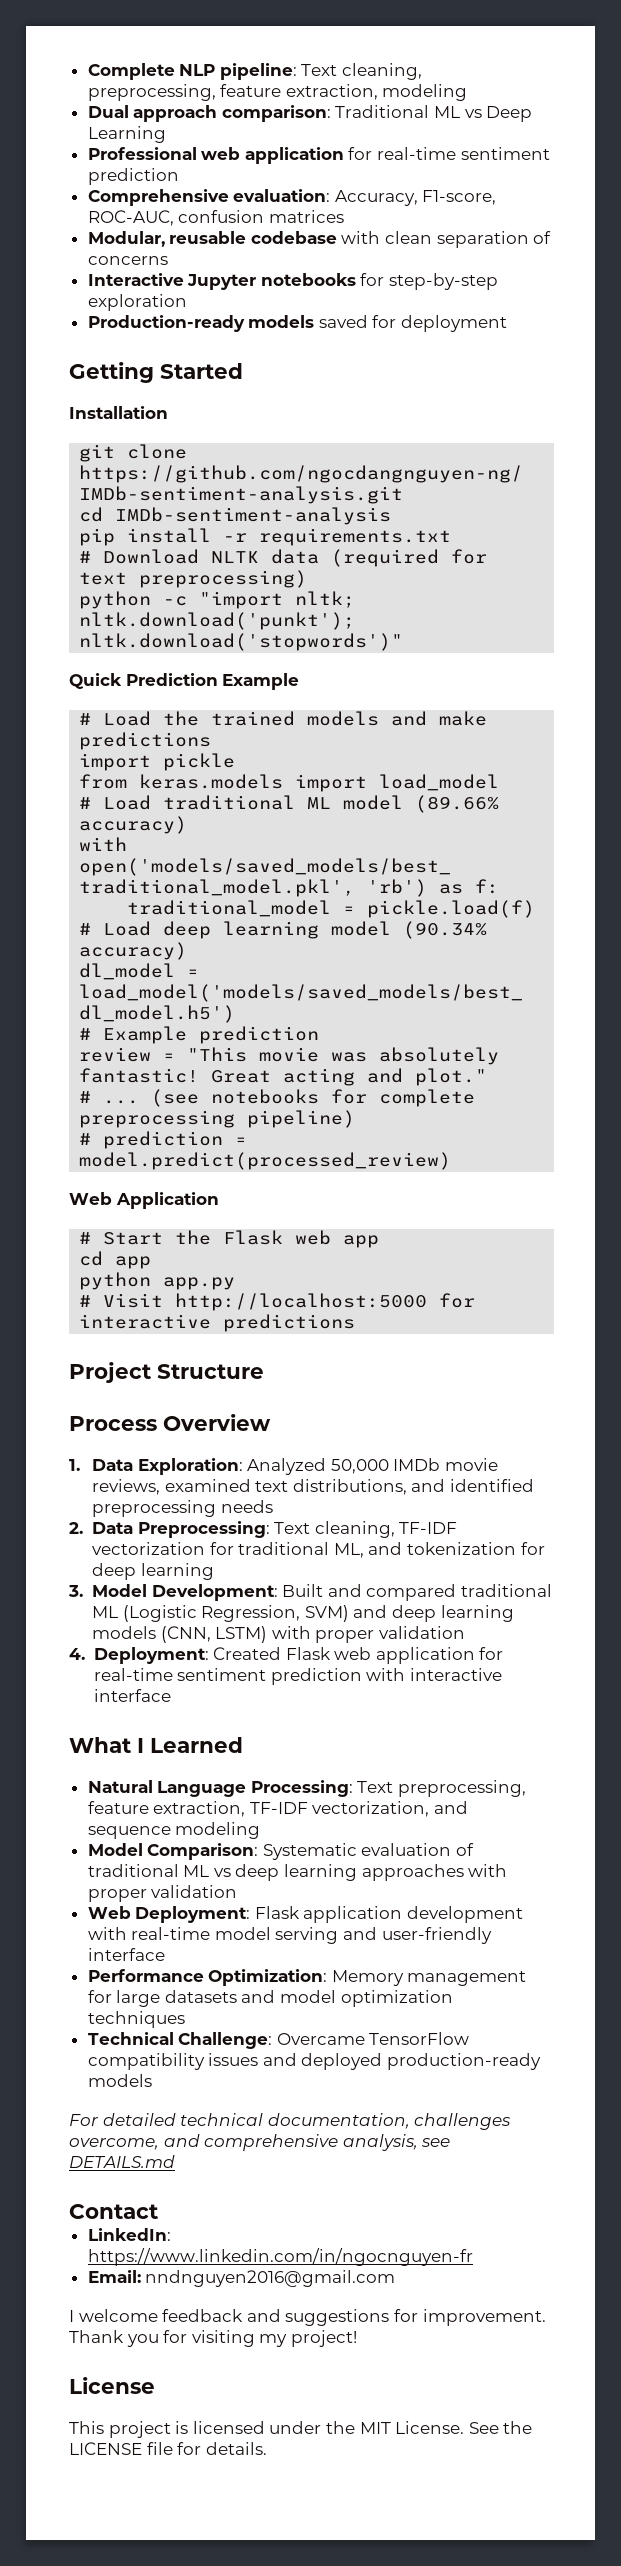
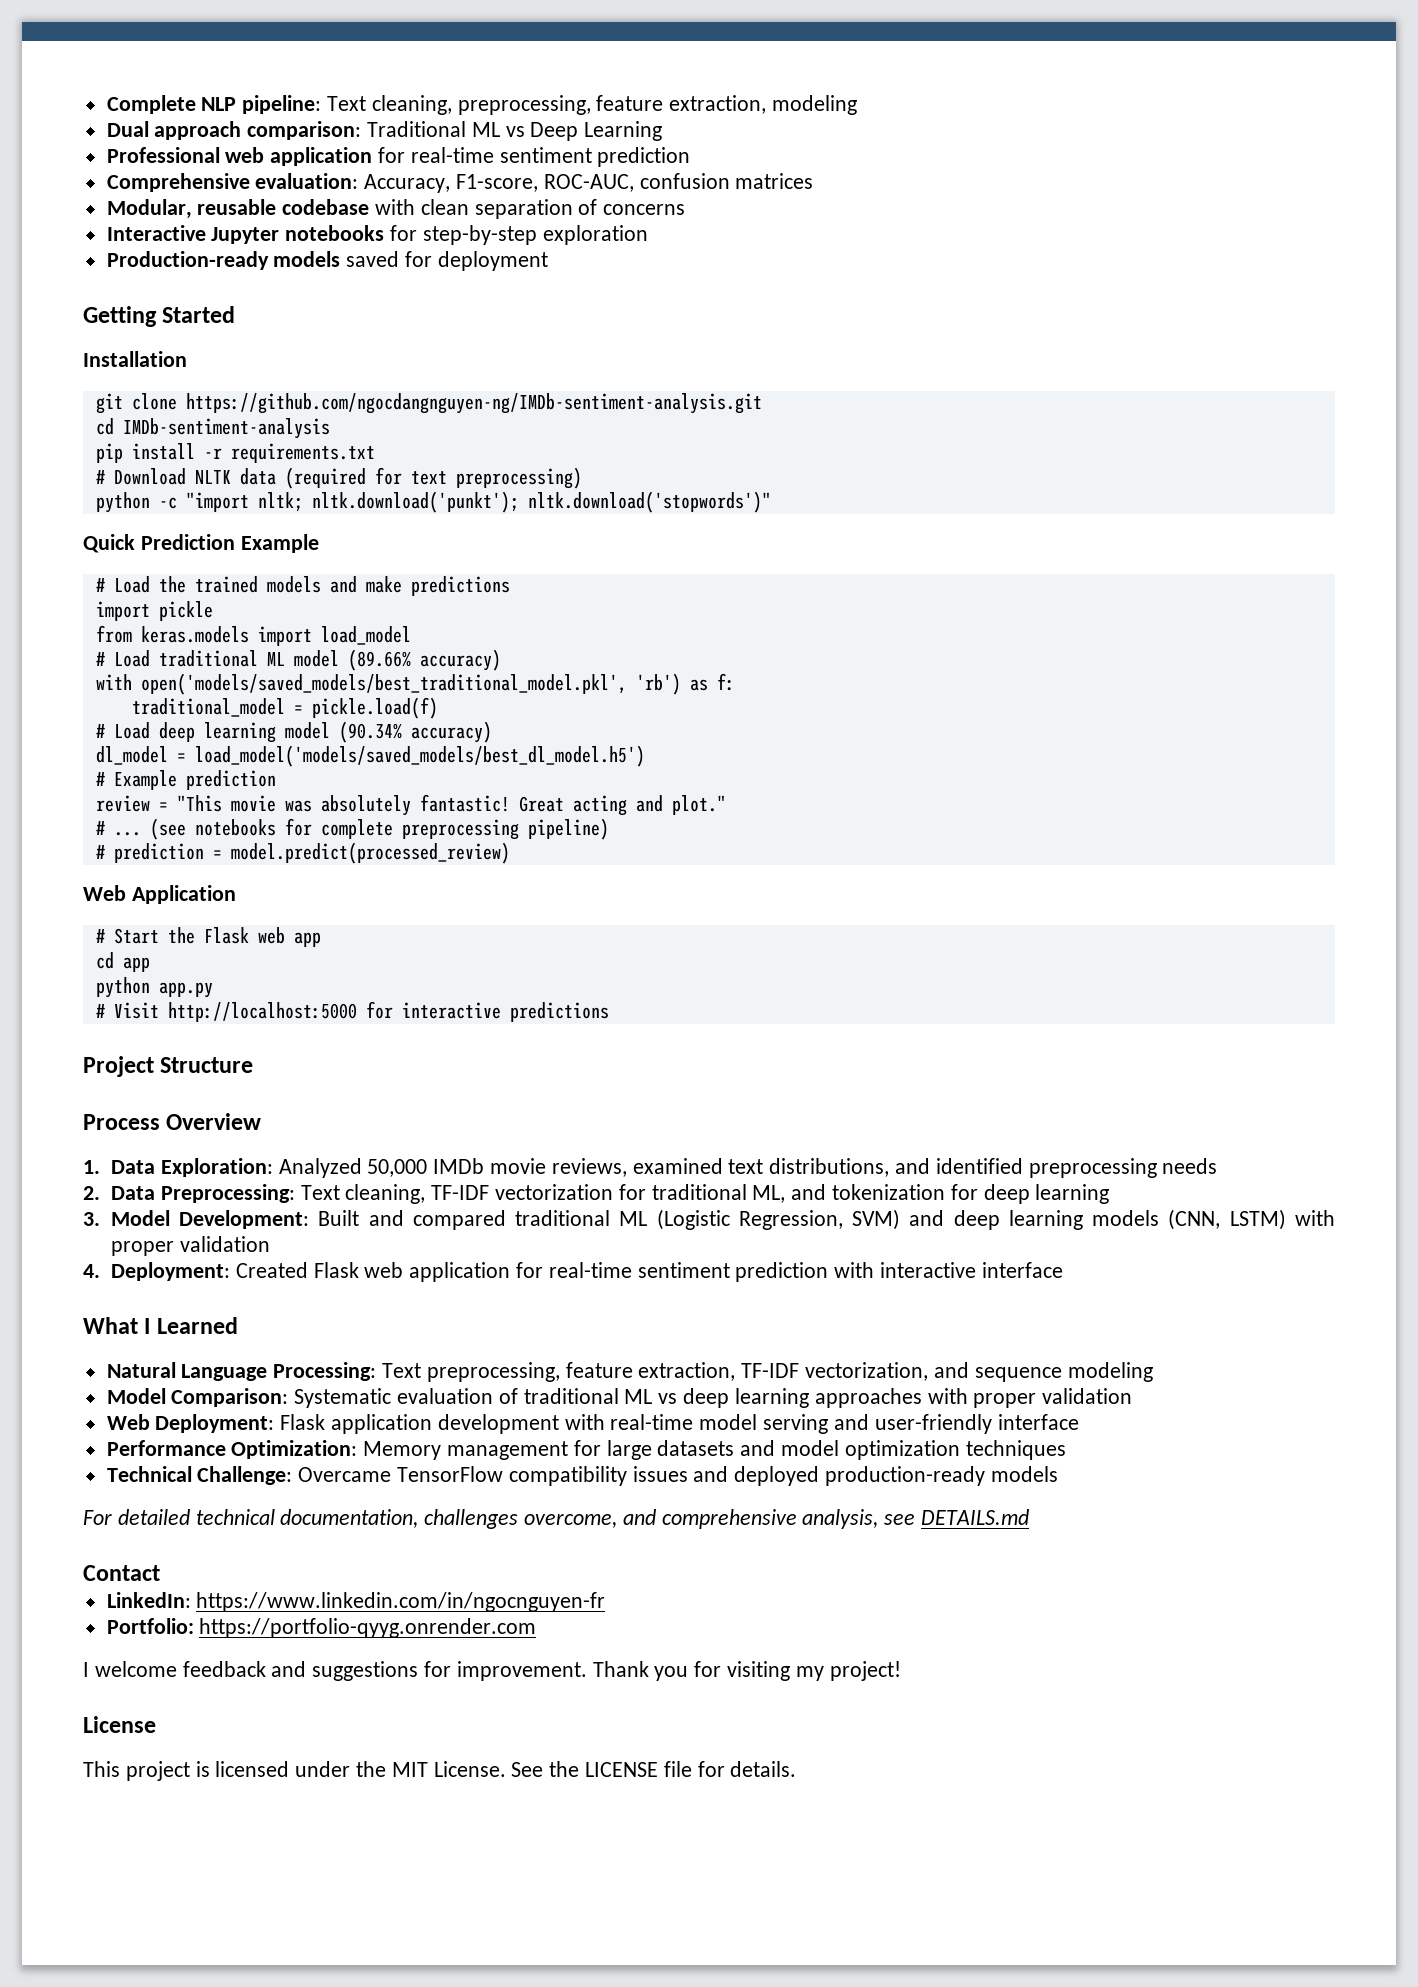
- Email: nndnguyen2016@gmail.com
+ Portfolio: https://portfolio-qyyg.onrender.com

